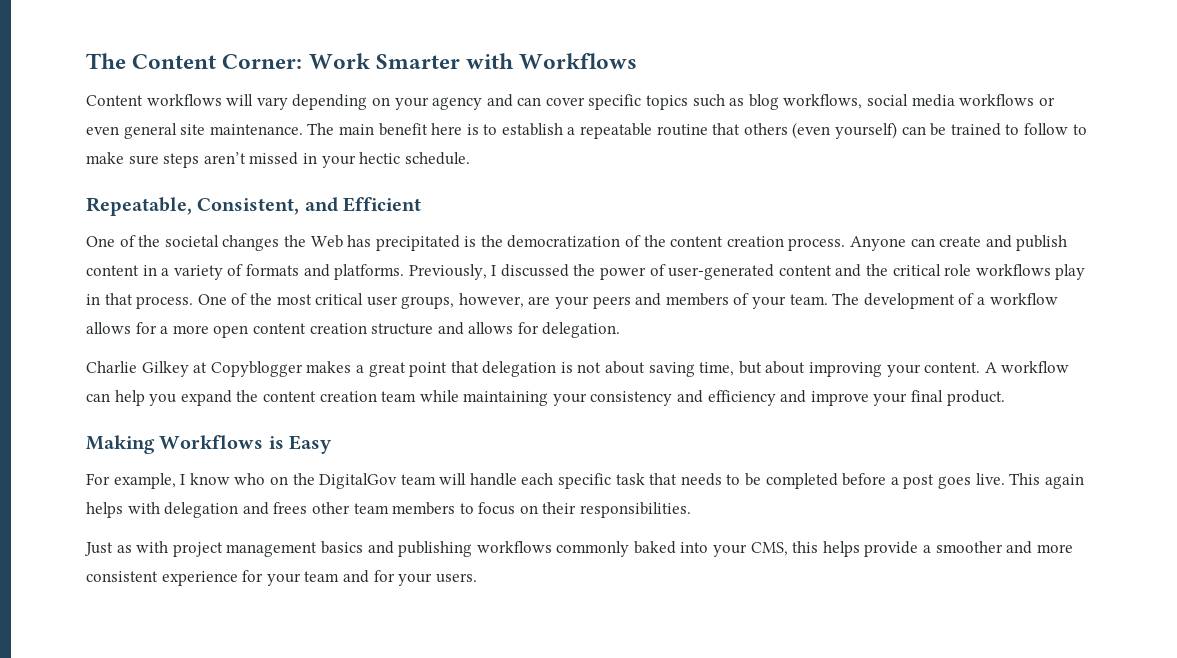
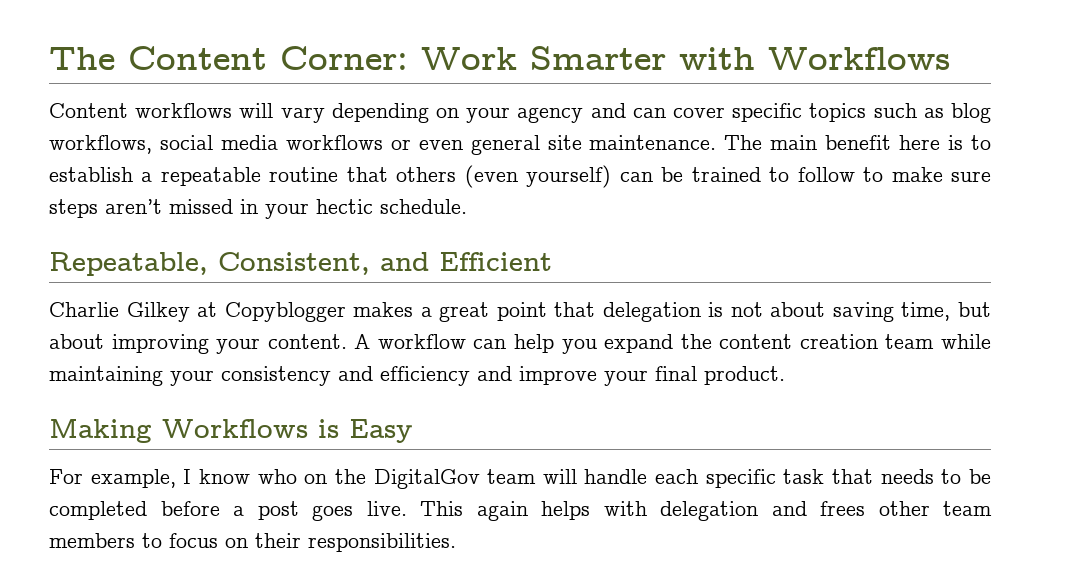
- One of the societal changes the Web has precipitated is the democratization of the content creation process. Anyone can create and publish content in a variety of formats and platforms. Previously, I discussed the power of user-generated content and the critical role workflows play in that process. One of the most critical user groups, however, are your peers and members of your team. The development of a workflow allows for a more open content creation structure and allows for delegation.
- Just as with project management basics and publishing workflows commonly baked into your CMS, this helps provide a smoother and more consistent experience for your team and for your users.

